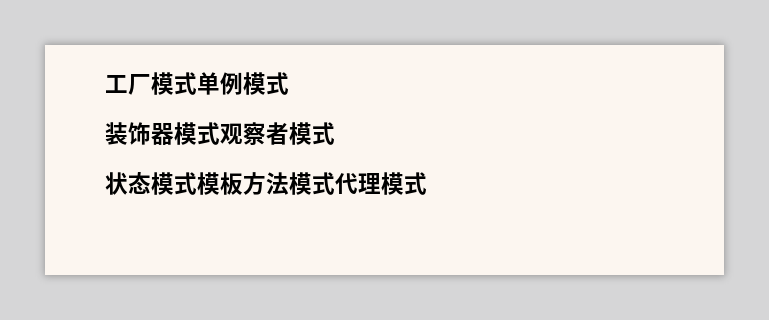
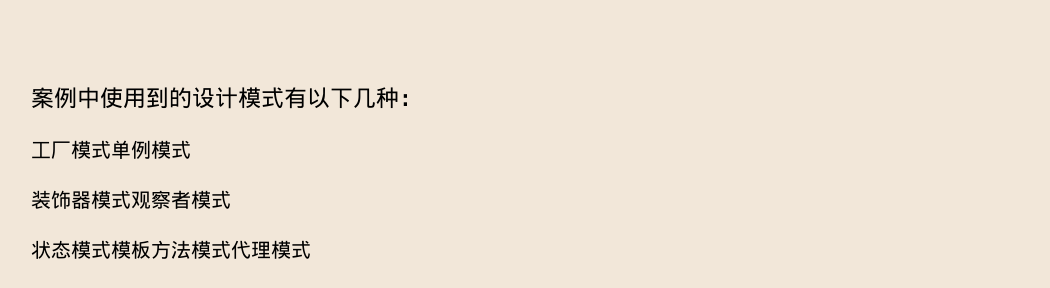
+ 案例中使用到的设计模式有以下几种：

